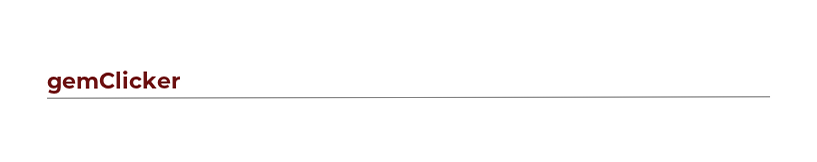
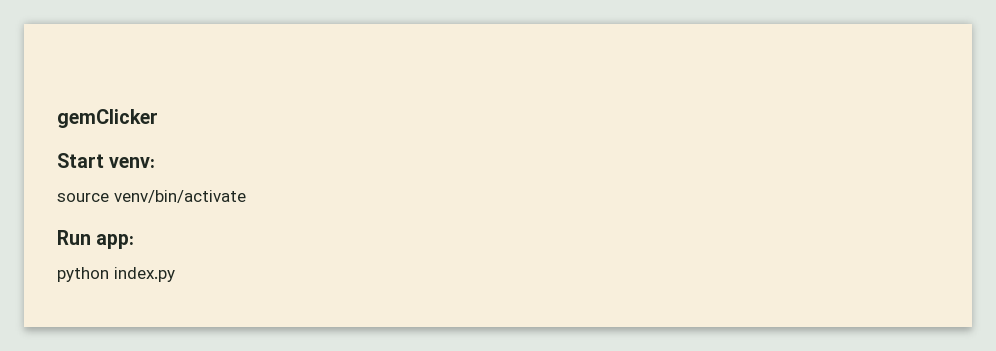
+ Start venv:
+ source venv/bin/activate
+ Run app:
+ python index.py

